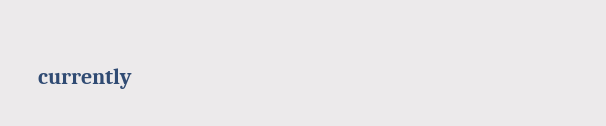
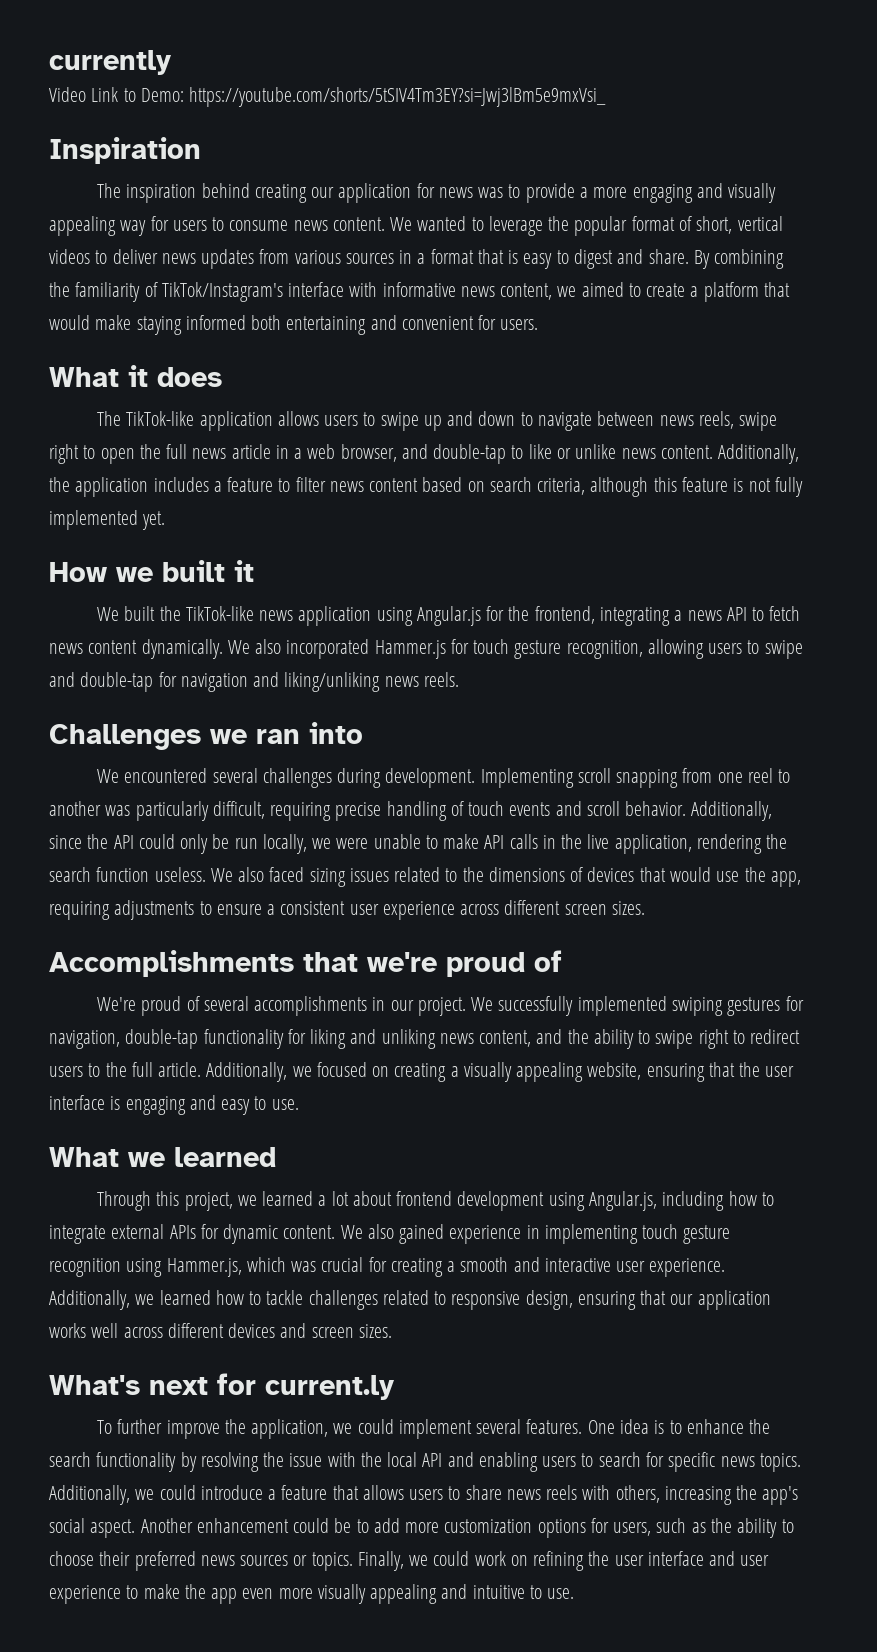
+ Video Link to Demo: https://youtube.com/shorts/5tSIV4Tm3EY?si=Jwj3lBm5e9mxVsi_
+ Inspiration
+ The inspiration behind creating our application for news was to provide a more engaging and visually appealing way for users to consume news content. We wanted to leverage the popular format of short, vertical videos to deliver news updates from various sources in a format that is easy to digest and share. By combining the familiarity of TikTok/Instagram's interface with informative news content, we aimed to create a platform that would make staying informed both entertaining and convenient for users.
+ What it does
+ The TikTok-like application allows users to swipe up and down to navigate between news reels, swipe right to open the full news article in a web browser, and double-tap to like or unlike news content. Additionally, the application includes a feature to filter news content based on search criteria, although this feature is not fully implemented yet.
+ How we built it
+ We built the TikTok-like news application using Angular.js for the frontend, integrating a news API to fetch news content dynamically. We also incorporated Hammer.js for touch gesture recognition, allowing users to swipe and double-tap for navigation and liking/unliking news reels.
+ Challenges we ran into
+ We encountered several challenges during development. Implementing scroll snapping from one reel to another was particularly difficult, requiring precise handling of touch events and scroll behavior. Additionally, since the API could only be run locally, we were unable to make API calls in the live application, rendering the search function useless. We also faced sizing issues related to the dimensions of devices that would use the app, requiring adjustments to ensure a consistent user experience across different screen sizes.
+ Accomplishments that we're proud of
+ We're proud of several accomplishments in our project. We successfully implemented swiping gestures for navigation, double-tap functionality for liking and unliking news content, and the ability to swipe right to redirect users to the full article. Additionally, we focused on creating a visually appealing website, ensuring that the user interface is engaging and easy to use.
+ What we learned
+ Through this project, we learned a lot about frontend development using Angular.js, including how to integrate external APIs for dynamic content. We also gained experience in implementing touch gesture recognition using Hammer.js, which was crucial for creating a smooth and interactive user experience. Additionally, we learned how to tackle challenges related to responsive design, ensuring that our application works well across different devices and screen sizes.
+ What's next for current.ly
+ To further improve the application, we could implement several features. One idea is to enhance the search functionality by resolving the issue with the local API and enabling users to search for specific news topics. Additionally, we could introduce a feature that allows users to share news reels with others, increasing the app's social aspect. Another enhancement could be to add more customization options for users, such as the ability to choose their preferred news sources or topics. Finally, we could work on refining the user interface and user experience to make the app even more visually appealing and intuitive to use.

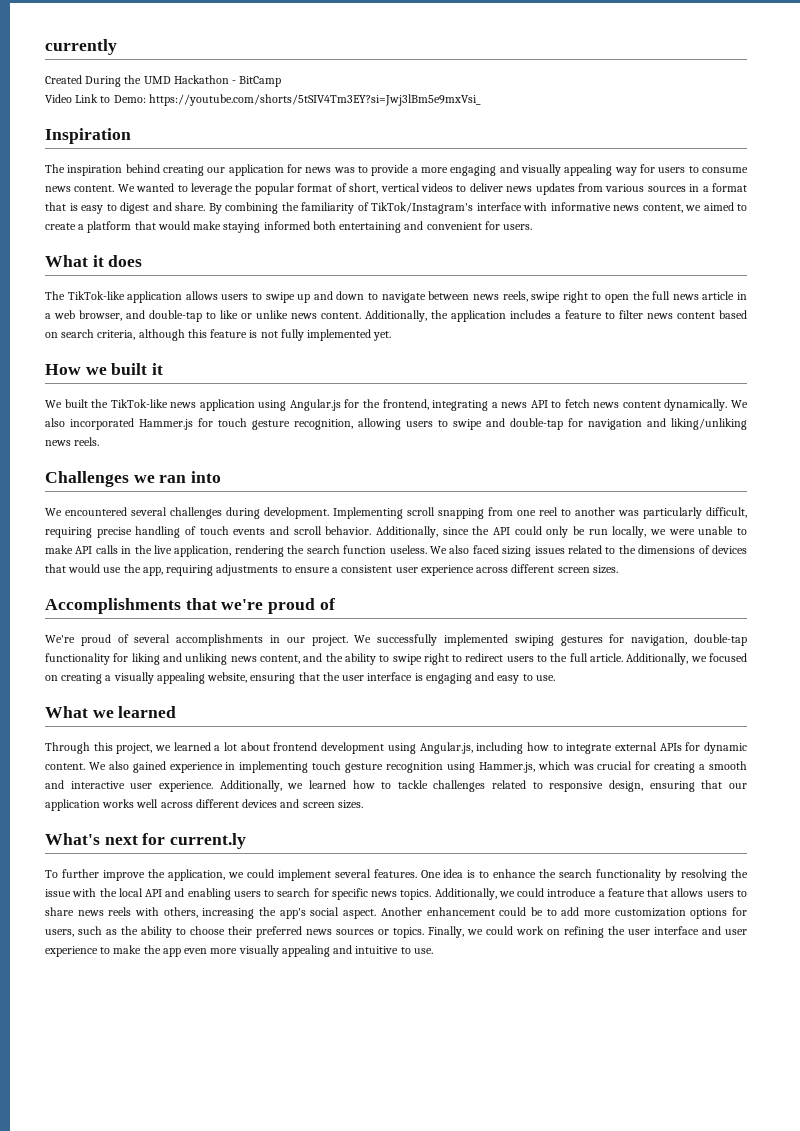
+ Created During the UMD Hackathon - BitCamp

